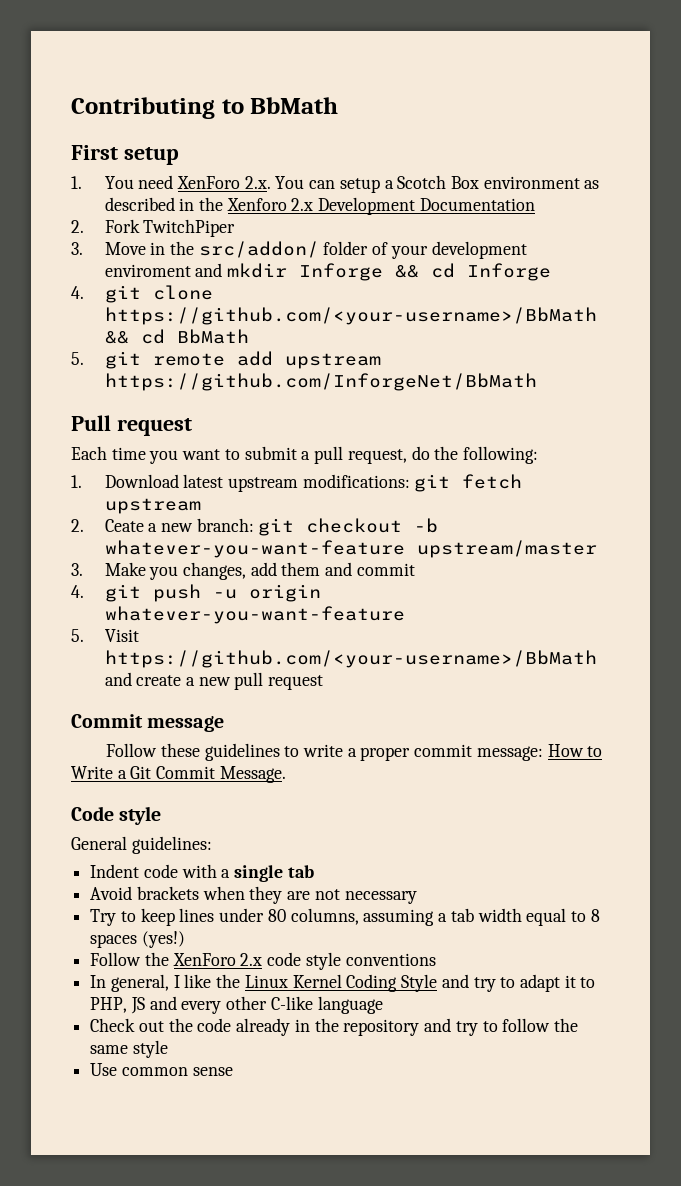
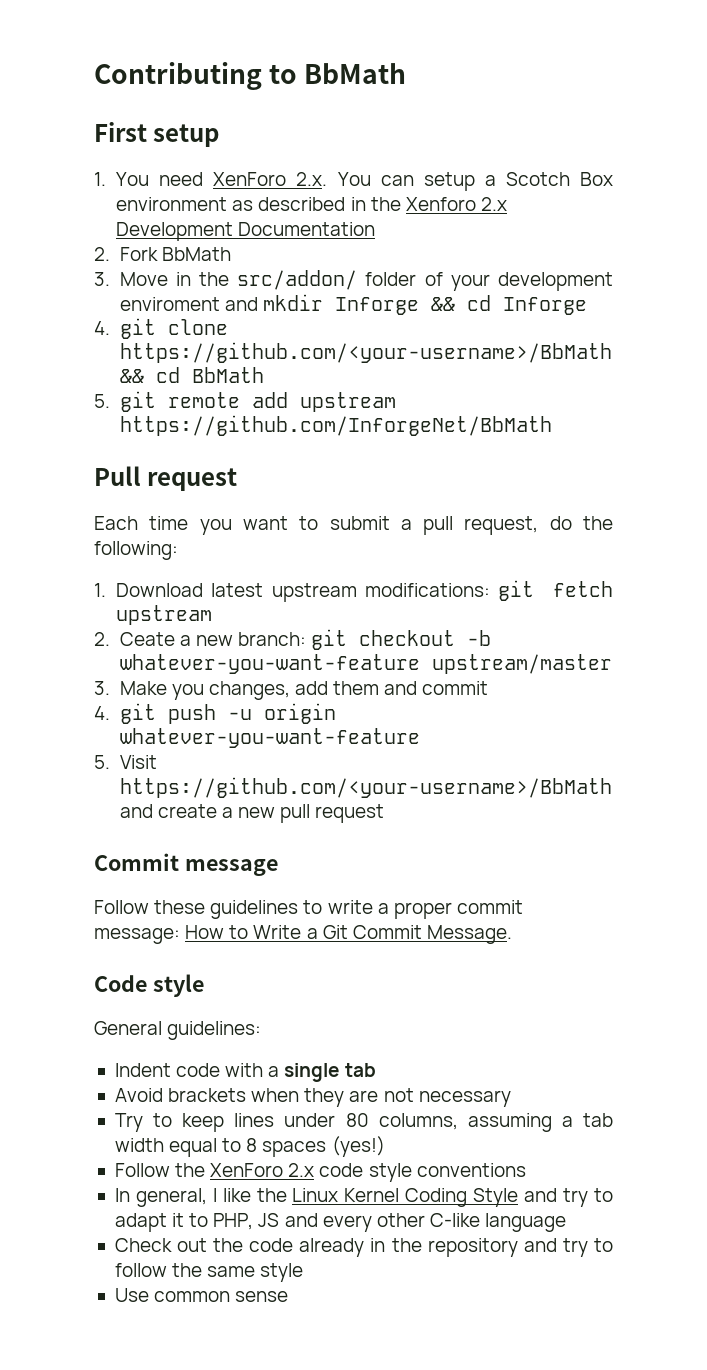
- 2. Fork TwitchPiper
+ 2. Fork BbMath

